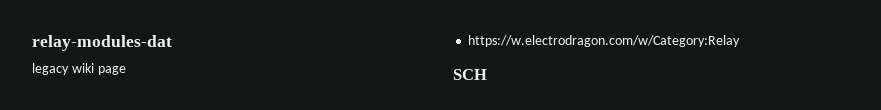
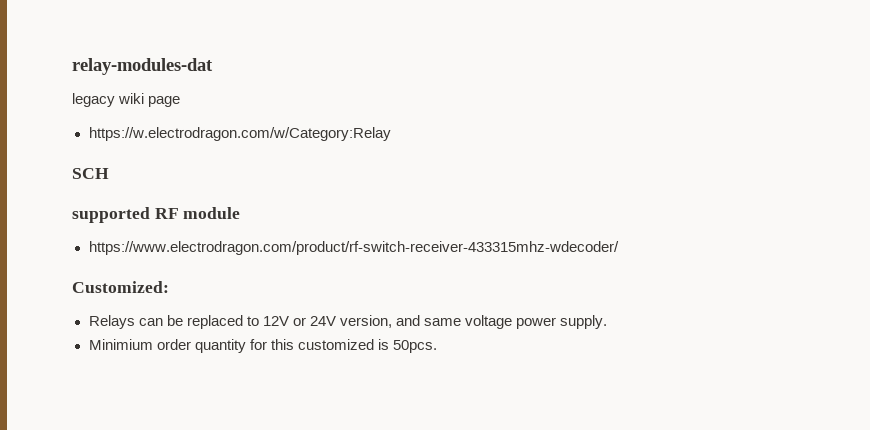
+ supported RF module
+ https://www.electrodragon.com/product/rf-switch-receiver-433315mhz-wdecoder/
+ Customized:
+ Relays can be replaced to 12V or 24V version, and same voltage power supply.
+ Minimium order quantity for this customized is 50pcs.

